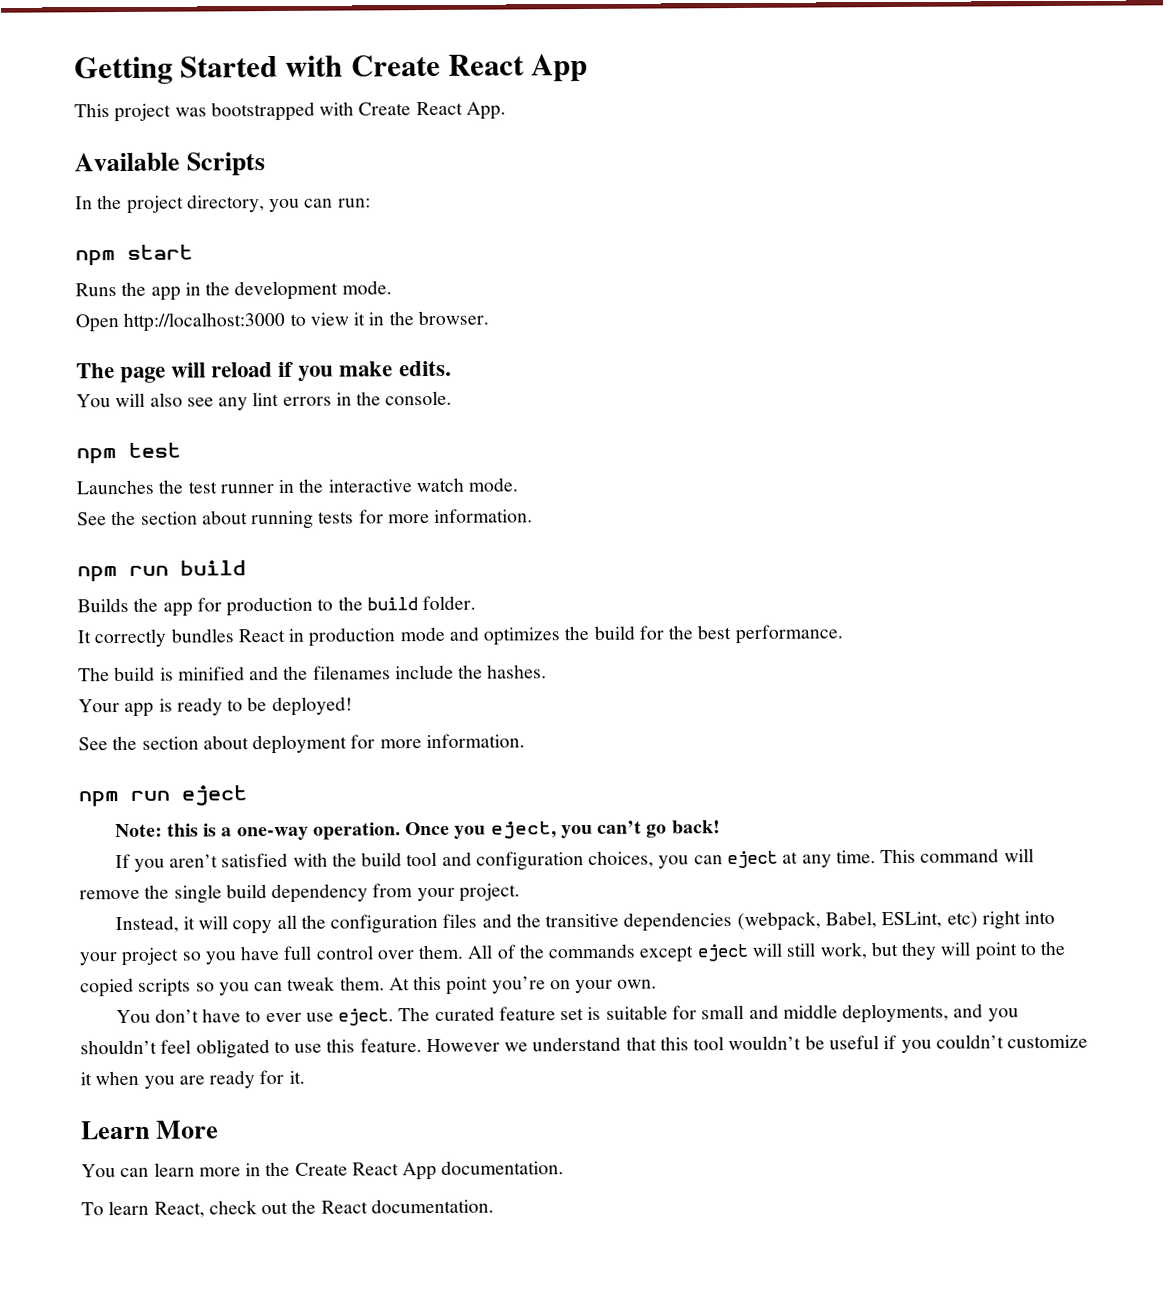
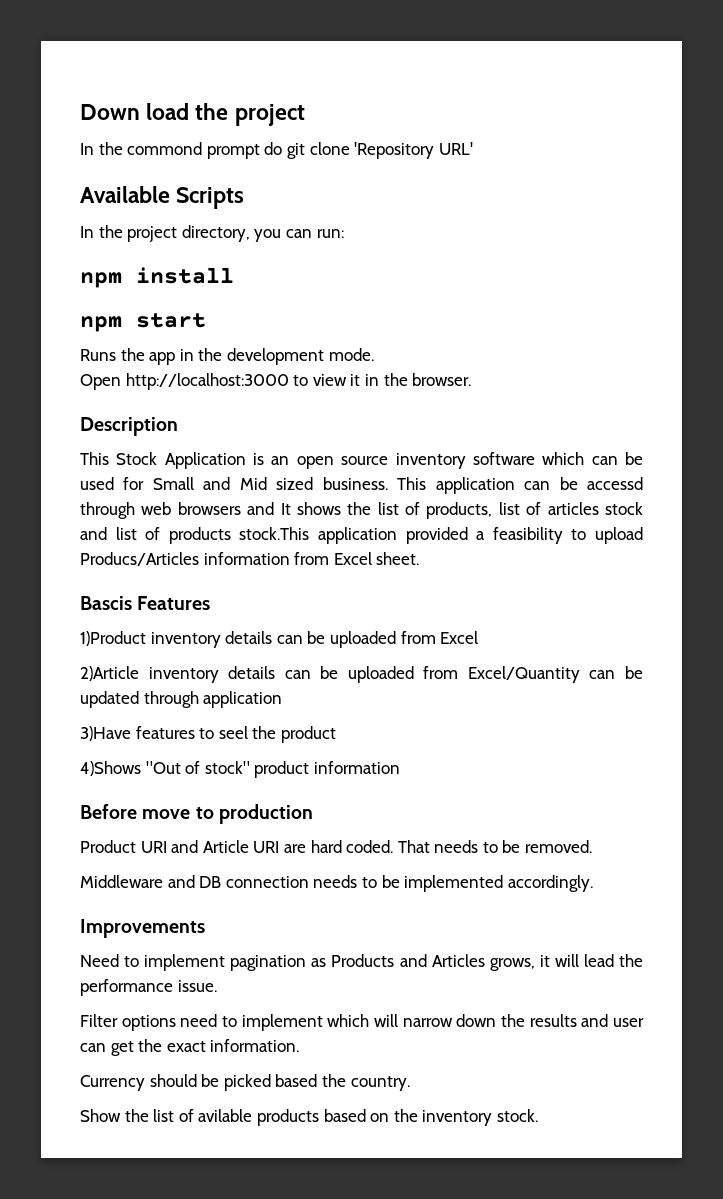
- Getting Started with Create React App
- This project was bootstrapped with Create React App.
+ Down load the project
+ In the commond prompt do git clone 'Repository URL'
+ npm install
- The page will reload if you make edits.
- You will also see any lint errors in the console.
- npm test
- Launches the test runner in the interactive watch mode.
- See the section about running tests for more information.
- npm run build
- Builds the app for production to the build folder.
- It correctly bundles React in production mode and optimizes the build for the best performance.
- The build is minified and the filenames include the hashes.
- Your app is ready to be deployed!
- See the section about deployment for more information.
- npm run eject
- Note: this is a one-way operation. Once you eject, you can’t go back!
- If you aren’t satisfied with the build tool and configuration choices, you can eject at any time. This command will remove the single build dependency from your project.
- Instead, it will copy all the configuration files and the transitive dependencies (webpack, Babel, ESLint, etc) right into your project so you have full control over them. All of the commands except eject will still work, but they will point to the copied scripts so you can tweak them. At this point you’re on your own.
- You don’t have to ever use eject. The curated feature set is suitable for small and middle deployments, and you shouldn’t feel obligated to use this feature. However we understand that this tool wouldn’t be useful if you couldn’t customize it when you are ready for it.
- Learn More
- You can learn more in the Create React App documentation.
- To learn React, check out the React documentation.
+ Description
+ This Stock Application is an open source inventory software which can be used for Small and Mid sized business. This application can be accessd through web browsers and It shows the list of products, list of articles stock and list of products stock.This application provided a feasibility to upload Producs/Articles information from Excel sheet.
+ Bascis Features
+ 1)Product inventory details can be uploaded from Excel
+ 2)Article inventory details can be uploaded from Excel/Quantity can be updated through application
+ 3)Have features to seel the product
+ 4)Shows "Out of stock" product information
+ Before move to production
+ Product URI and Article URI are hard coded. That needs to be removed.
+ Middleware and DB connection needs to be implemented accordingly.
+ Improvements
+ Need to implement pagination as Products and Articles grows, it will lead the performance issue.
+ Filter options need to implement which will narrow down the results and user can get the exact information.
+ Currency should be picked based the country.
+ Show the list of avilable products based on the inventory stock.

